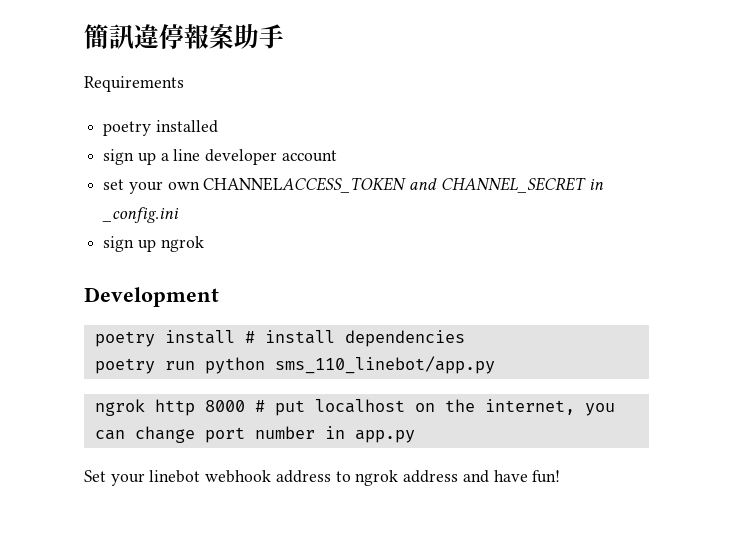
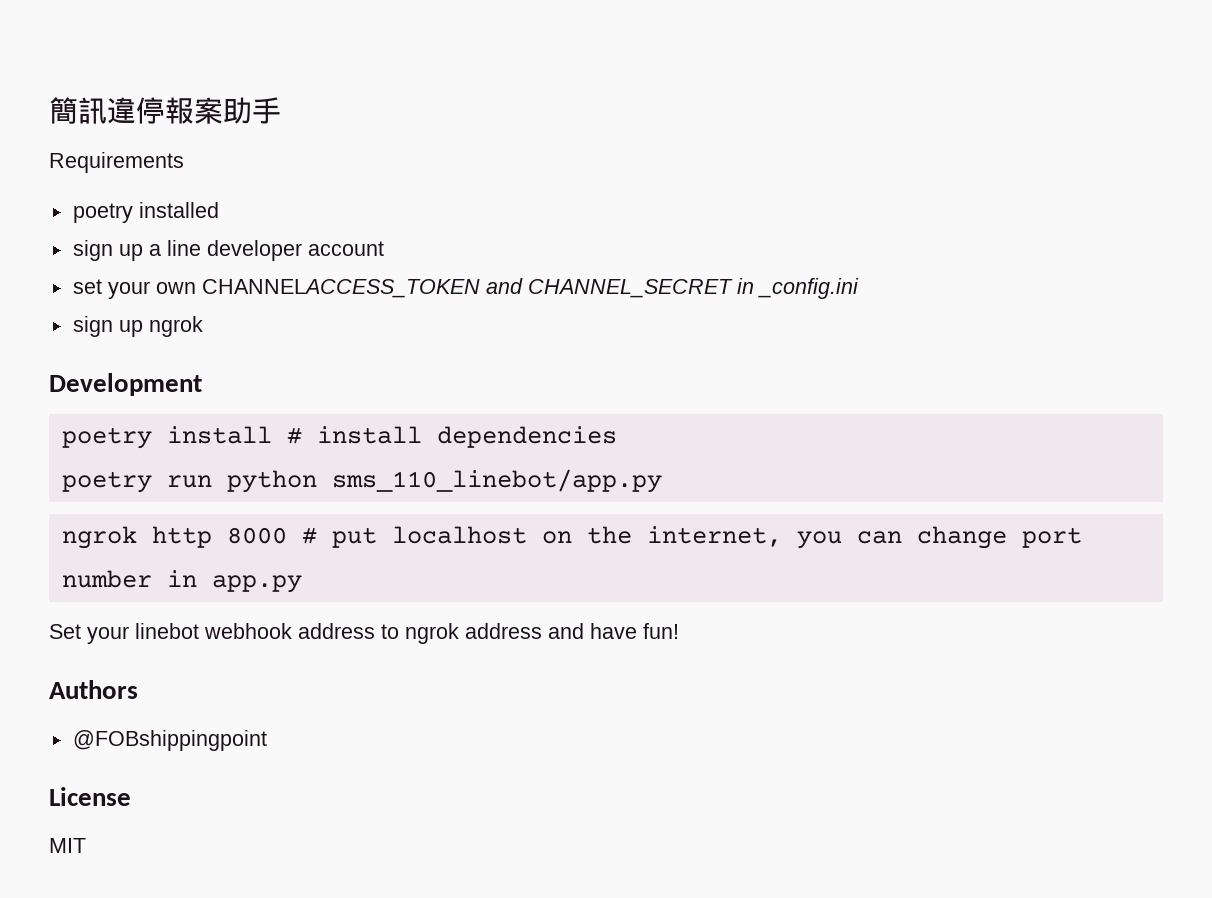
+ Authors
+ @FOBshippingpoint
+ License
+ MIT

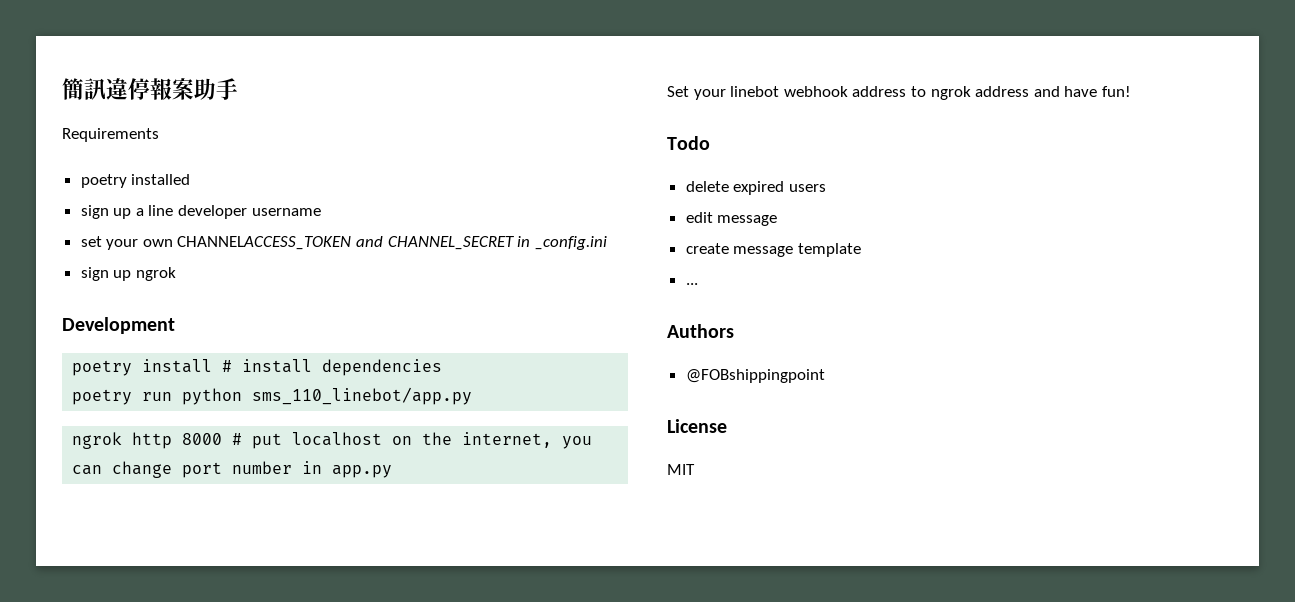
- sign up a line developer account
+ sign up a line developer username
+ Todo
+ delete expired users
+ edit message
+ create message template
+ ...

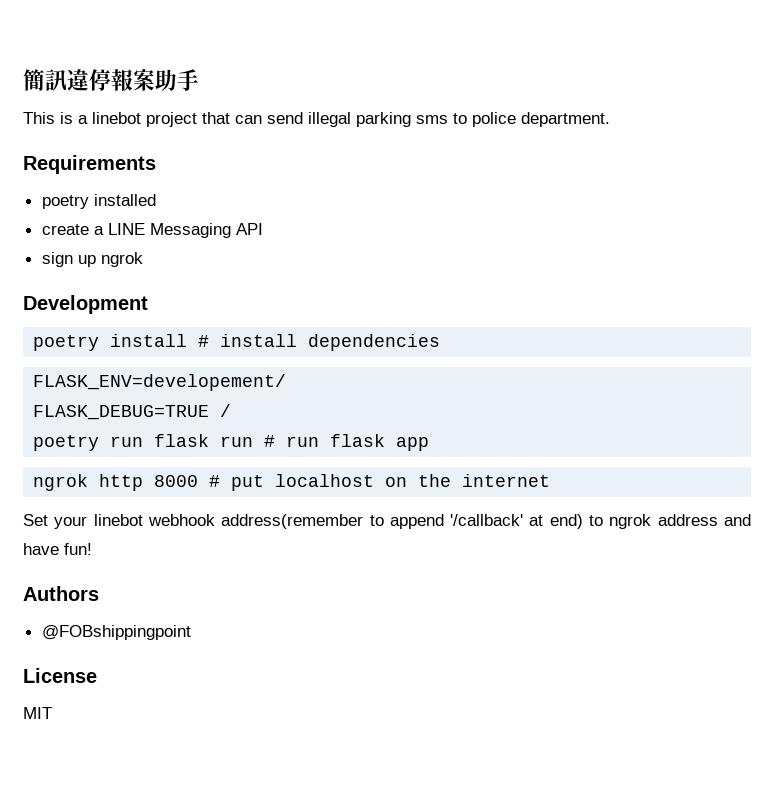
+ This is a linebot project that can send illegal parking sms to police department.
  Requirements
  poetry installed
- sign up a line developer username
- set your own CHANNELACCESS_TOKEN and CHANNEL_SECRET in _config.ini
+ create a LINE Messaging API
+ FLASK_ENV=developement/
+ FLASK_DEBUG=TRUE /
- poetry run python sms_110_linebot/app.py
+ poetry run flask run # run flask app
- ngrok http 8000 # put localhost on the internet, you can change port number in app.py
- Set your linebot webhook address to ngrok address and have fun!
+ ngrok http 8000 # put localhost on the internet
+ Set your linebot webhook address(remember to append '/callback' at end) to ngrok address and have fun!
- Todo
- delete expired users
- edit message
- create message template
- ...

